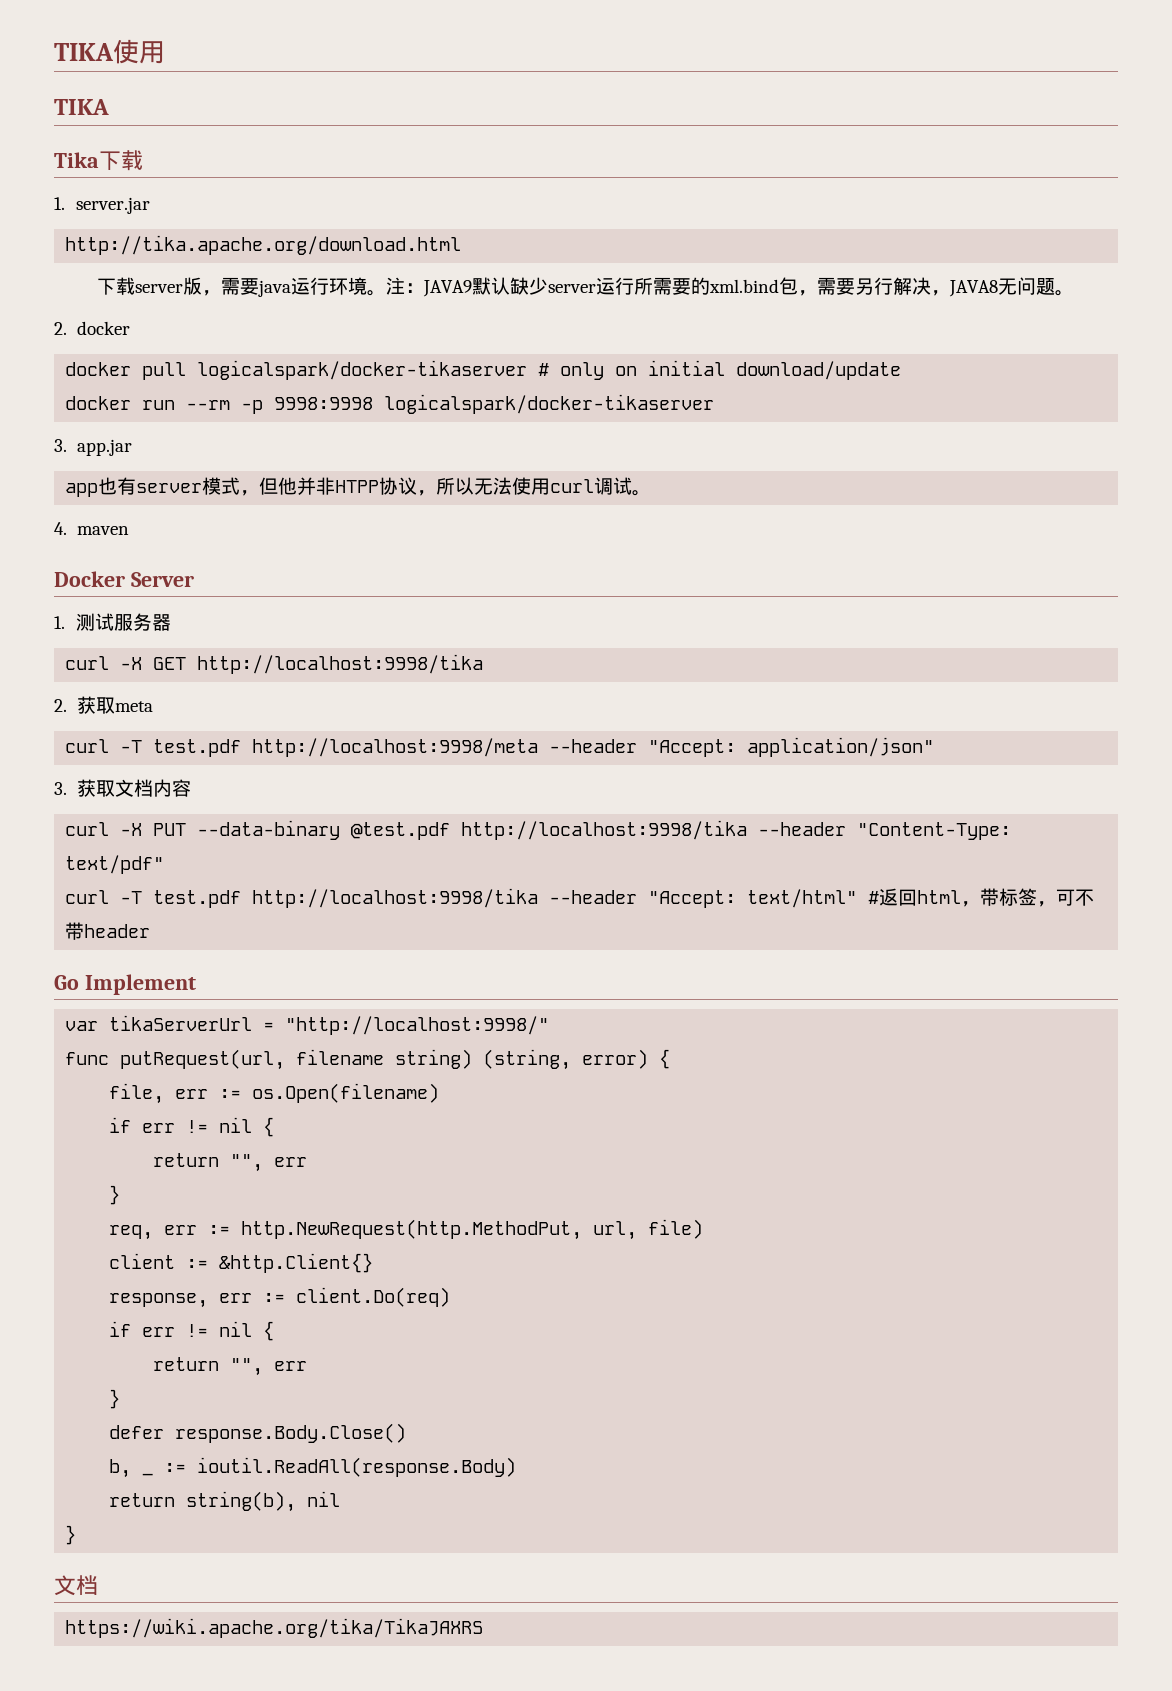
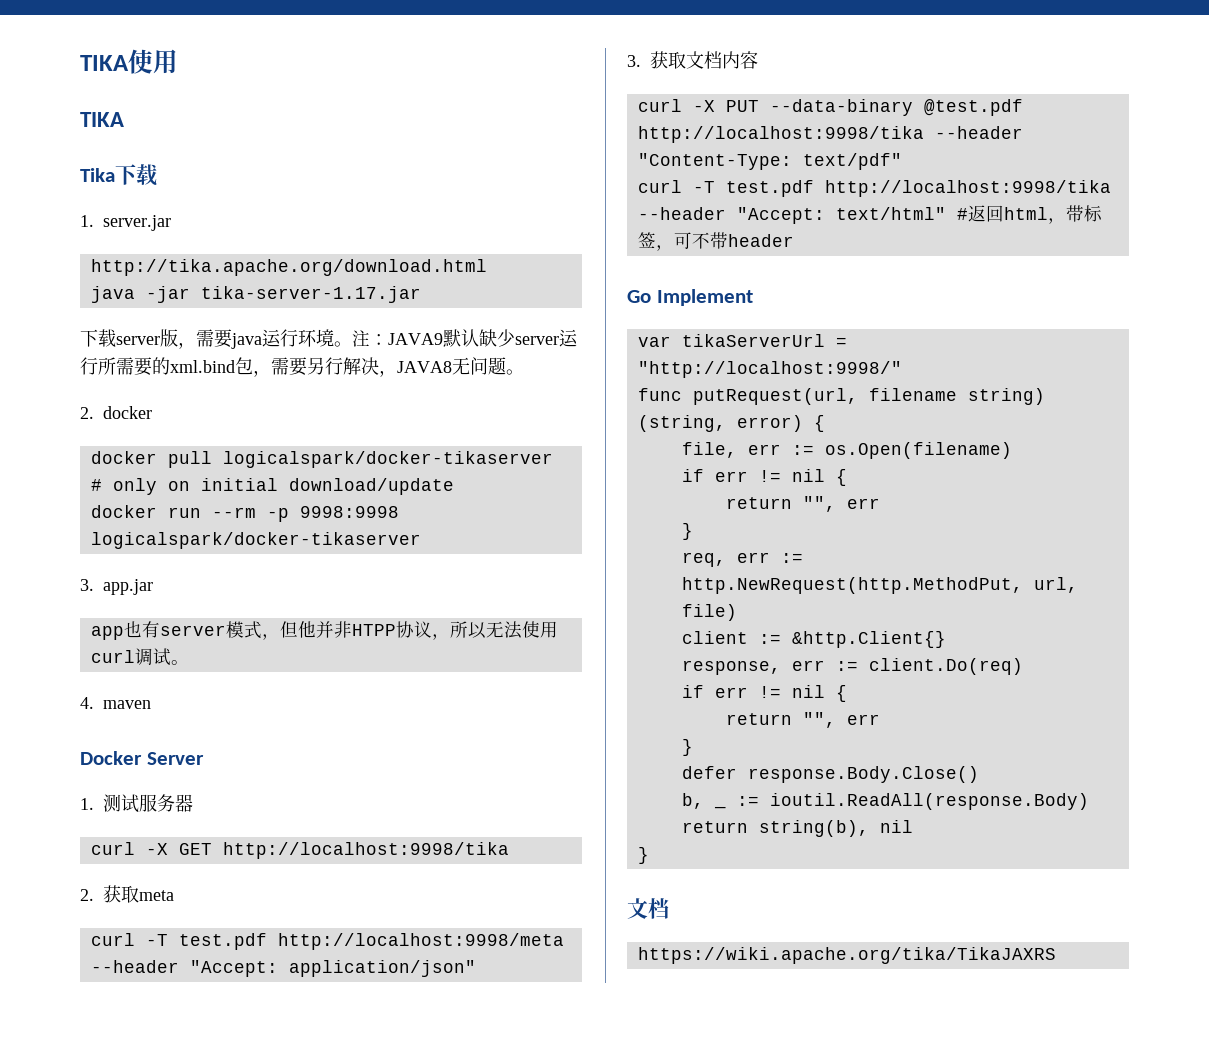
+ java -jar tika-server-1.17.jar

